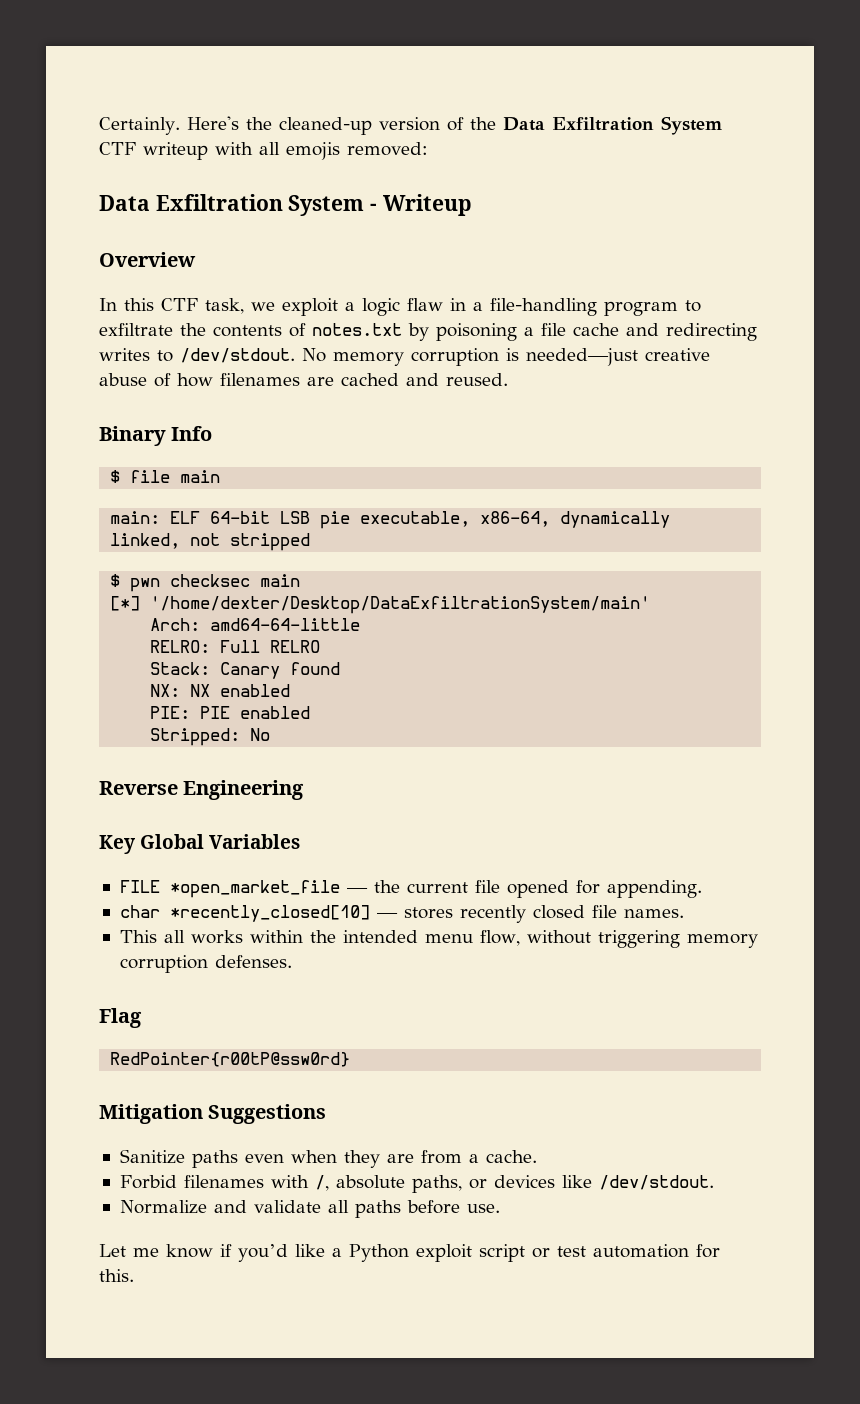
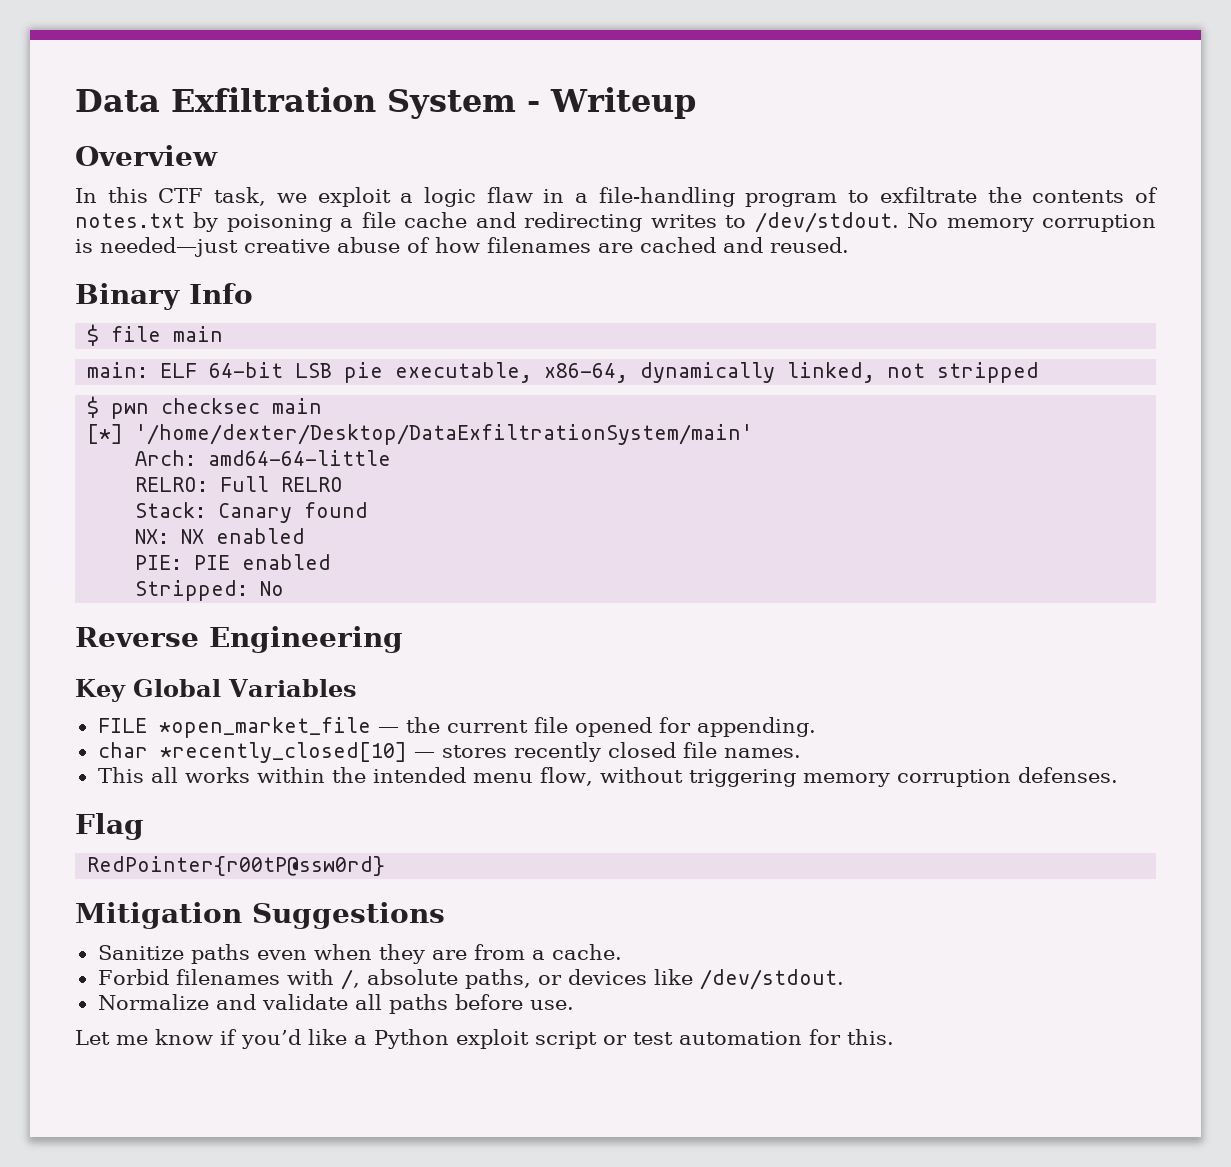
- Certainly. Here's the cleaned-up version of the Data Exfiltration System CTF writeup with all emojis removed:

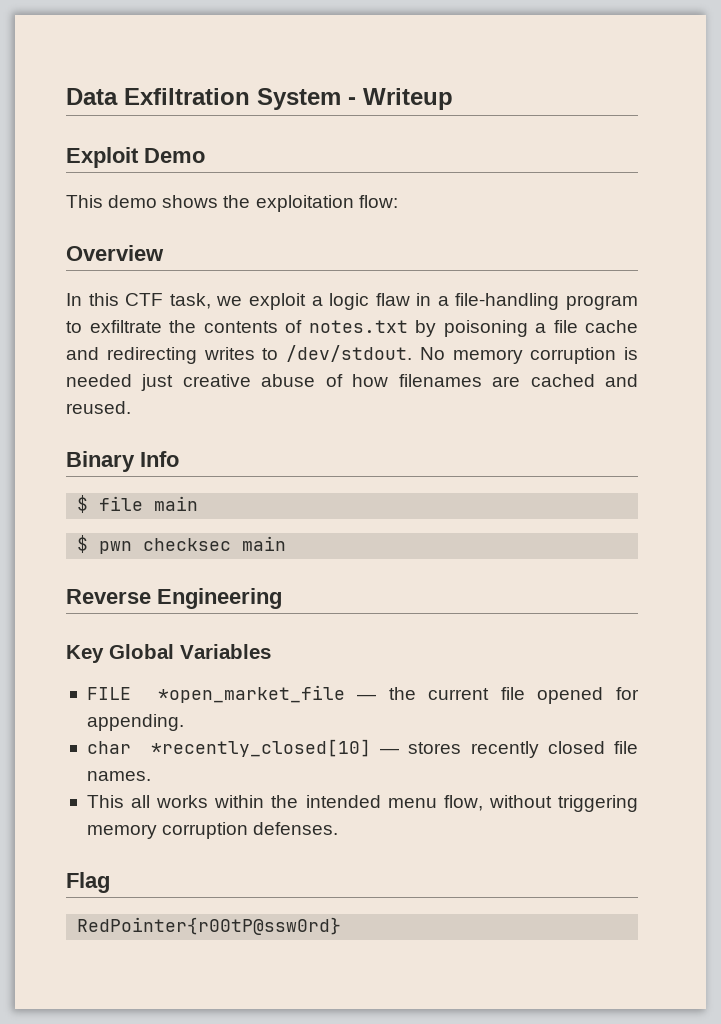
+ Exploit Demo
+ This demo shows the exploitation flow:
- No memory corruption is needed—just creative abuse of how filenames are cached and reused.
+ No memory corruption is needed just creative abuse of how filenames are cached and reused.
- main: ELF 64-bit LSB pie executable, x86-64, dynamically linked, not stripped
  $ pwn checksec main
- [*] '/home/dexter/Desktop/DataExfiltrationSystem/main'
- Arch: amd64-64-little
- RELRO: Full RELRO
- Stack: Canary found
- NX: NX enabled
- PIE: PIE enabled
- Stripped: No
- Mitigation Suggestions
- Sanitize paths even when they are from a cache.
- Forbid filenames with /, absolute paths, or devices like /dev/stdout.
- Normalize and validate all paths before use.
- Let me know if you’d like a Python exploit script or test automation for this.

